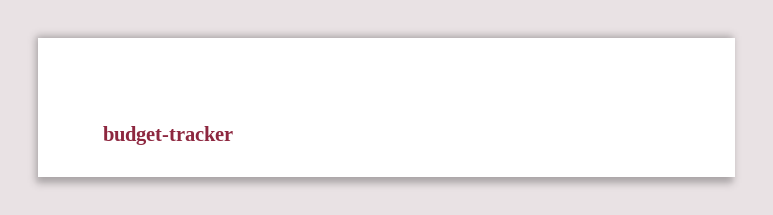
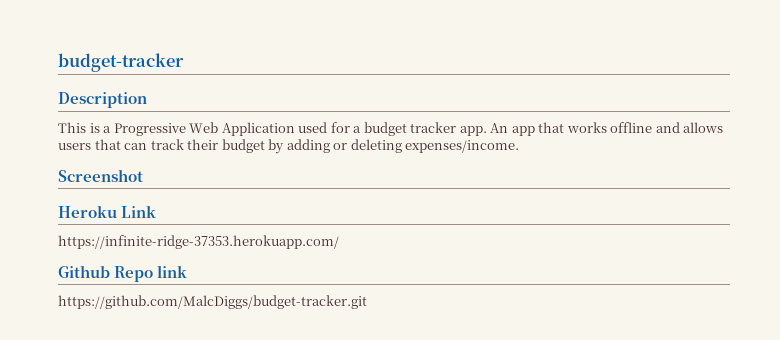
+ Description
+ This is a Progressive Web Application used for a budget tracker app. An app that works offline and allows users that can track their budget by adding or deleting expenses/income.
+ Screenshot
+ Heroku Link
+ https://infinite-ridge-37353.herokuapp.com/
+ Github Repo link
+ https://github.com/MalcDiggs/budget-tracker.git

